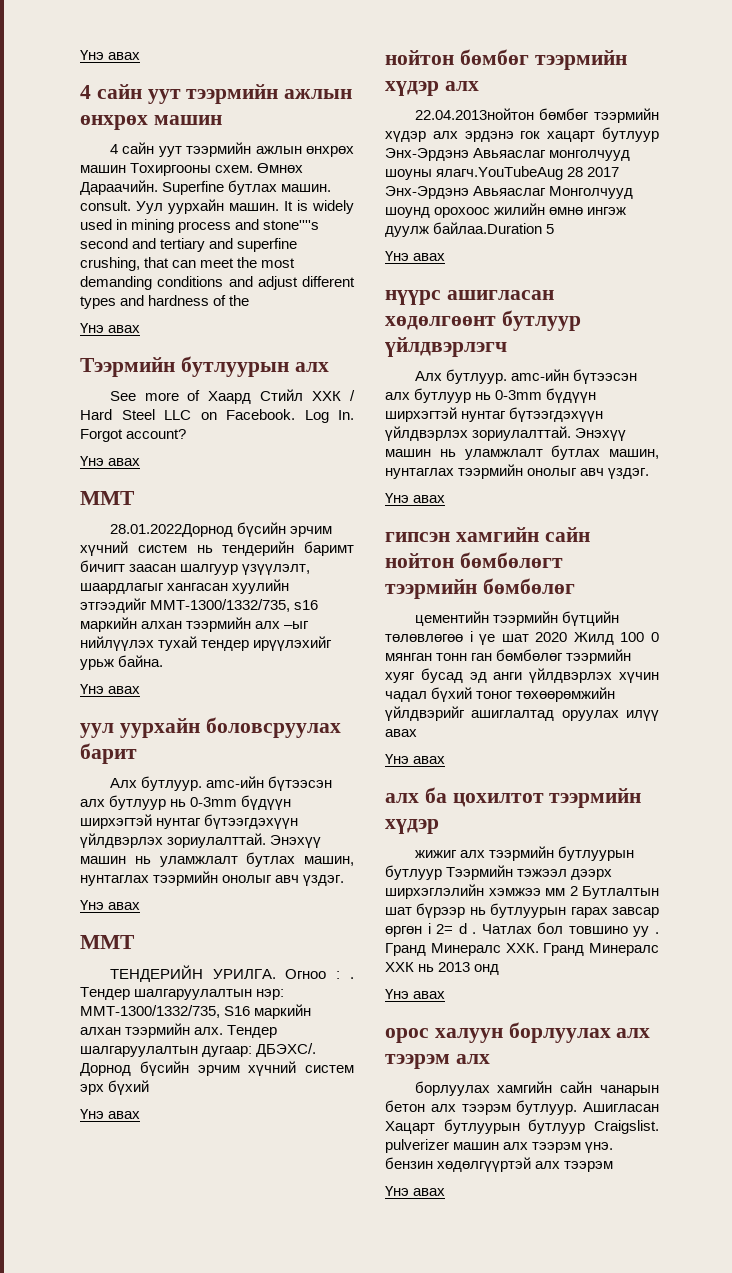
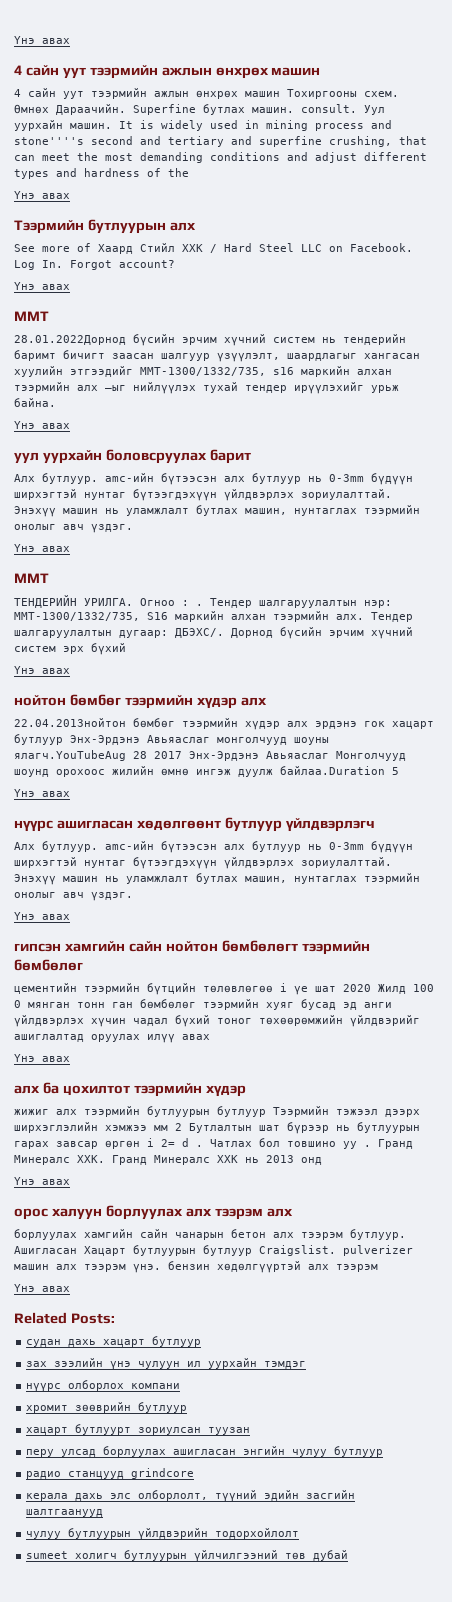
+ Related Posts:
+ судан дахь хацарт бутлуур
+ зах зээлийн үнэ чулуун ил уурхайн тэмдэг
+ нүүрс олборлох компани
+ хромит зөөврийн бутлуур
+ хацарт бутлуурт зориулсан туузан
+ перу улсад борлуулах ашигласан энгийн чулуу бутлуур
+ радио станцууд grindcore
+ керала дахь элс олборлолт, түүний эдийн засгийн шалтгаанууд
+ чулуу бутлуурын үйлдвэрийн тодорхойлолт
+ sumeet холигч бутлуурын үйлчилгээний төв дубай

